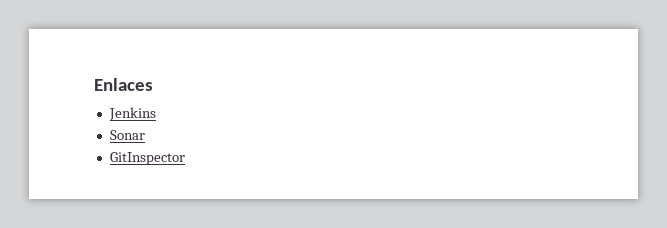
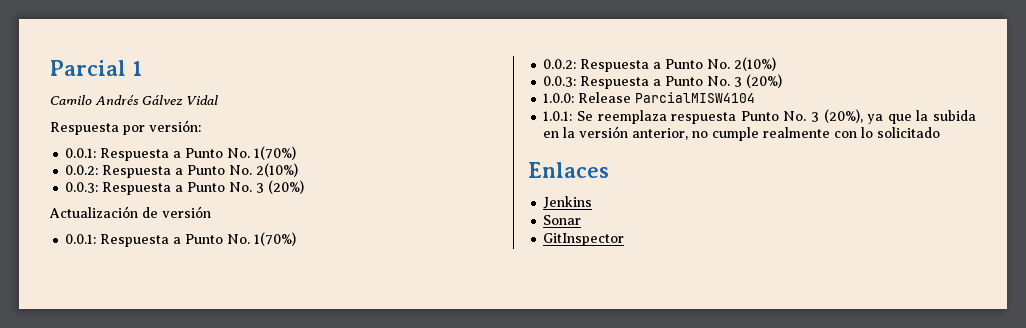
+ Parcial 1
+ Camilo Andrés Gálvez Vidal
+ Respuesta por versión:
+ 0.0.1: Respuesta a Punto No. 1(70%)
+ 0.0.2: Respuesta a Punto No. 2(10%)
+ 0.0.3: Respuesta a Punto No. 3 (20%)
+ Actualización de versión
+ 0.0.1: Respuesta a Punto No. 1(70%)
+ 0.0.2: Respuesta a Punto No. 2(10%)
+ 0.0.3: Respuesta a Punto No. 3 (20%)
+ 1.0.0: Release ParcialMISW4104
+ 1.0.1: Se reemplaza respuesta Punto No. 3 (20%), ya que la subida en la versión anterior, no cumple realmente con lo solicitado

